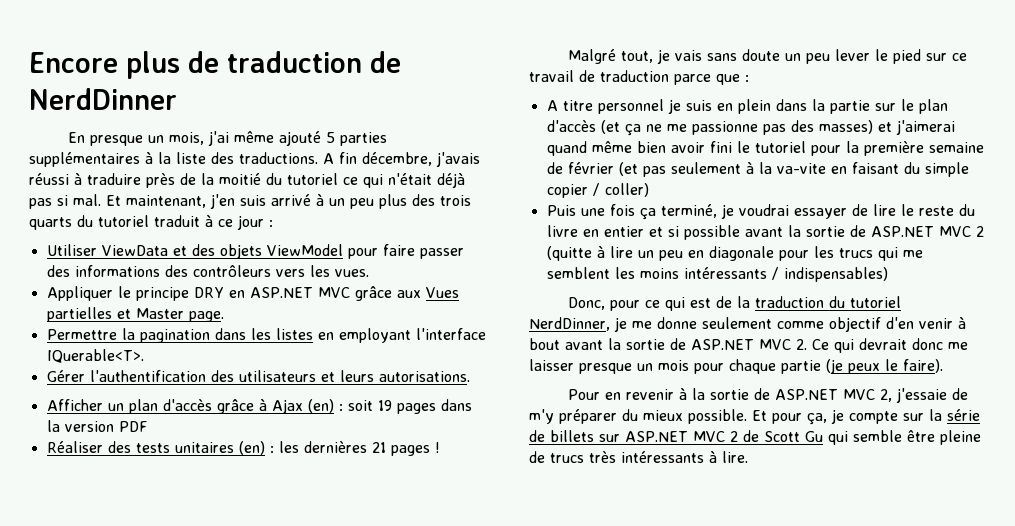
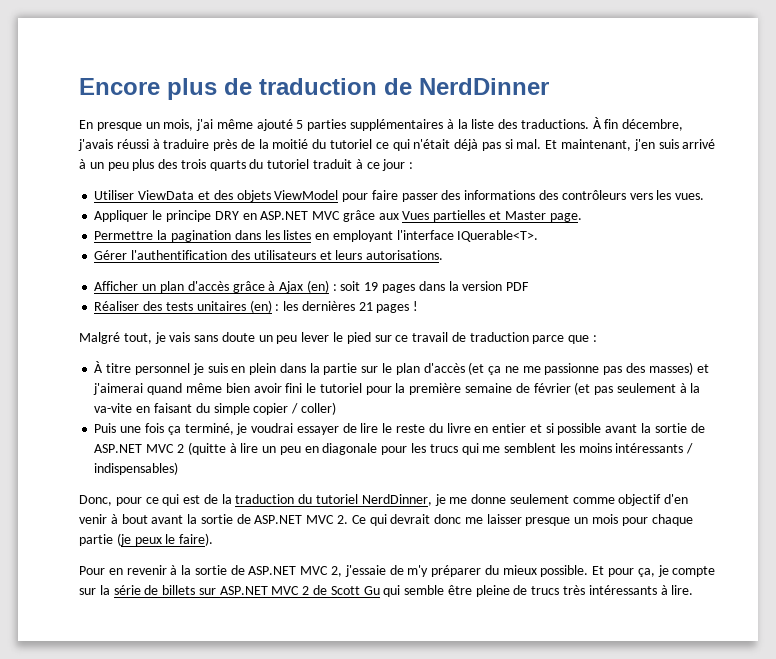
- A fin décembre, j'avais réussi à traduire près de la moitié du tutoriel ce qui n'était déjà pas si mal.
+ À fin décembre, j'avais réussi à traduire près de la moitié du tutoriel ce qui n'était déjà pas si mal.
- A titre personnel je suis en plein dans la partie sur le plan d'accès (et ça ne me passionne pas des masses) et j'aimerai quand même bien avoir fini le tutoriel pour la première semaine de février (et pas seulement à la va-vite en faisant du simple copier / coller)
+ À titre personnel je suis en plein dans la partie sur le plan d'accès (et ça ne me passionne pas des masses) et j'aimerai quand même bien avoir fini le tutoriel pour la première semaine de février (et pas seulement à la va-vite en faisant du simple copier / coller)

